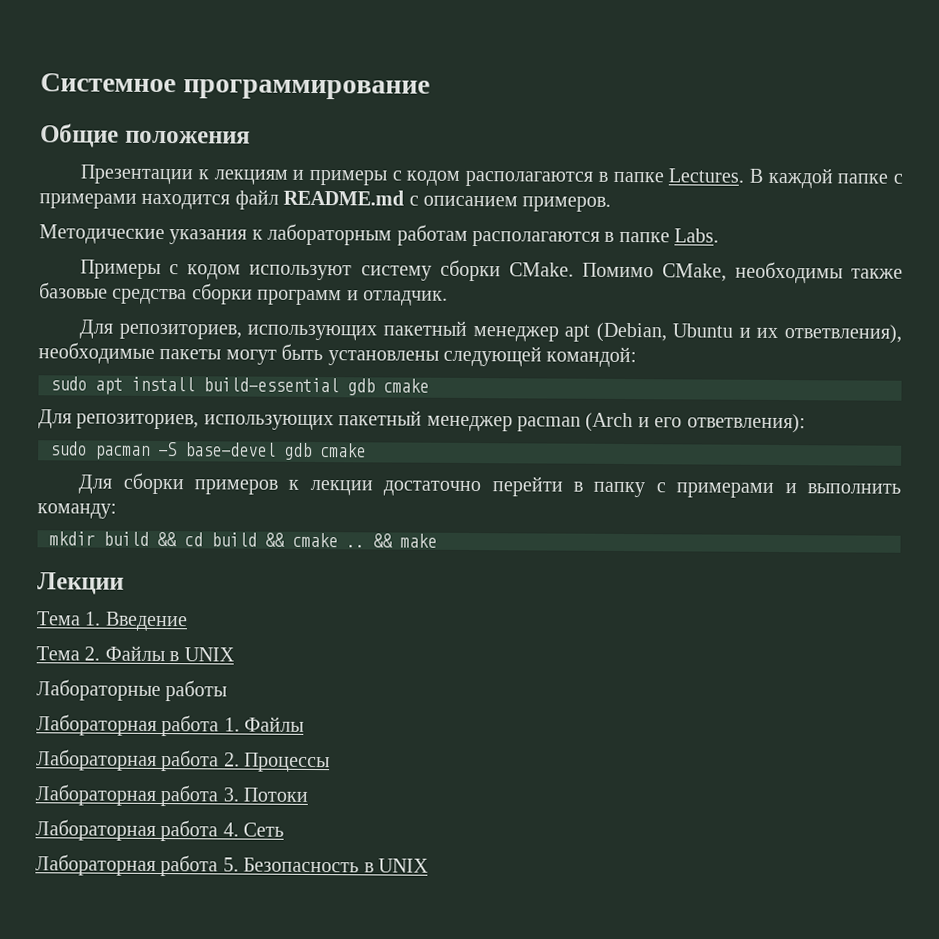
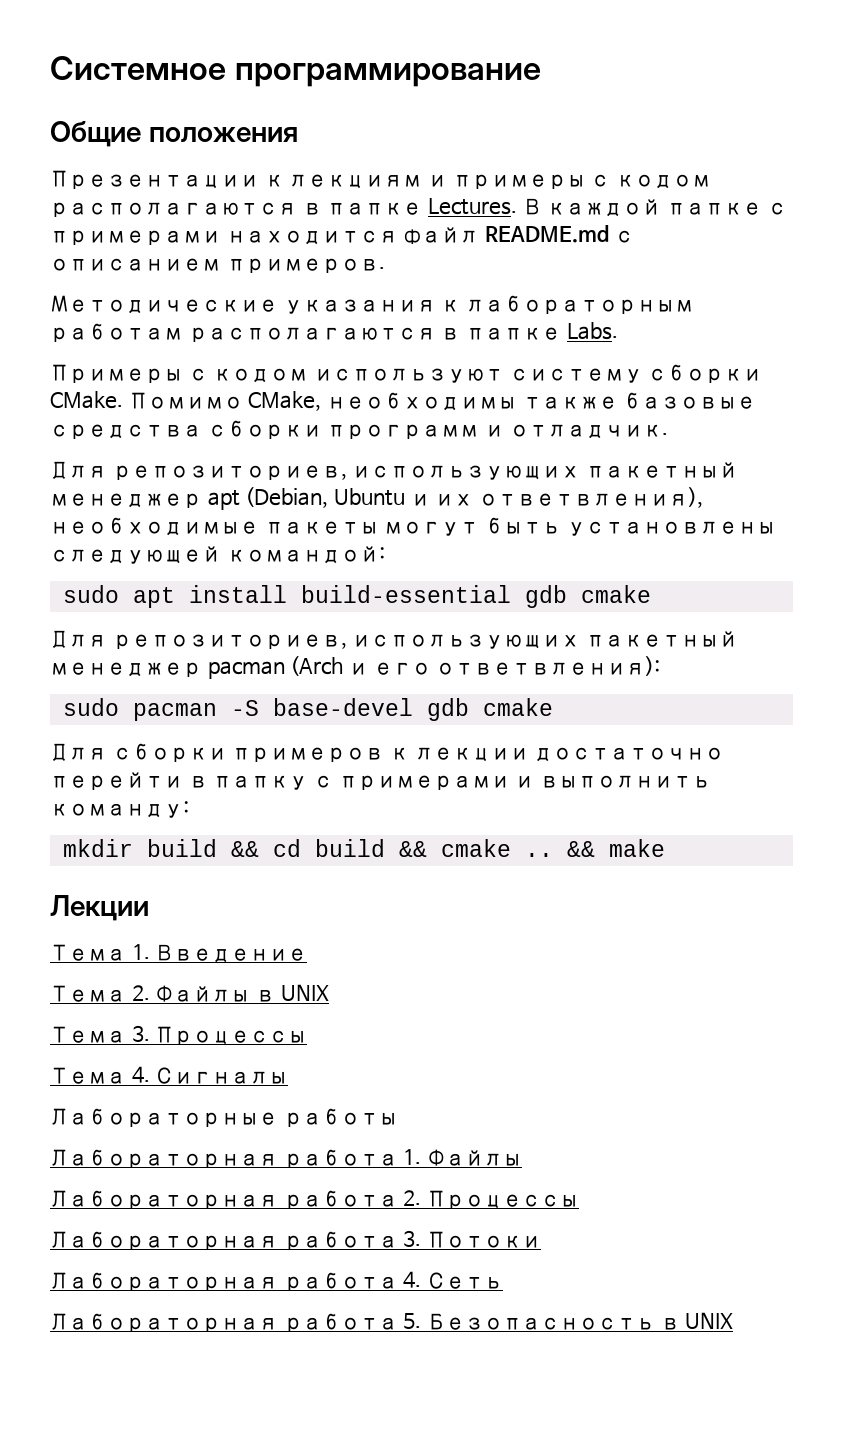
+ Тема 3. Процессы
+ Тема 4. Сигналы

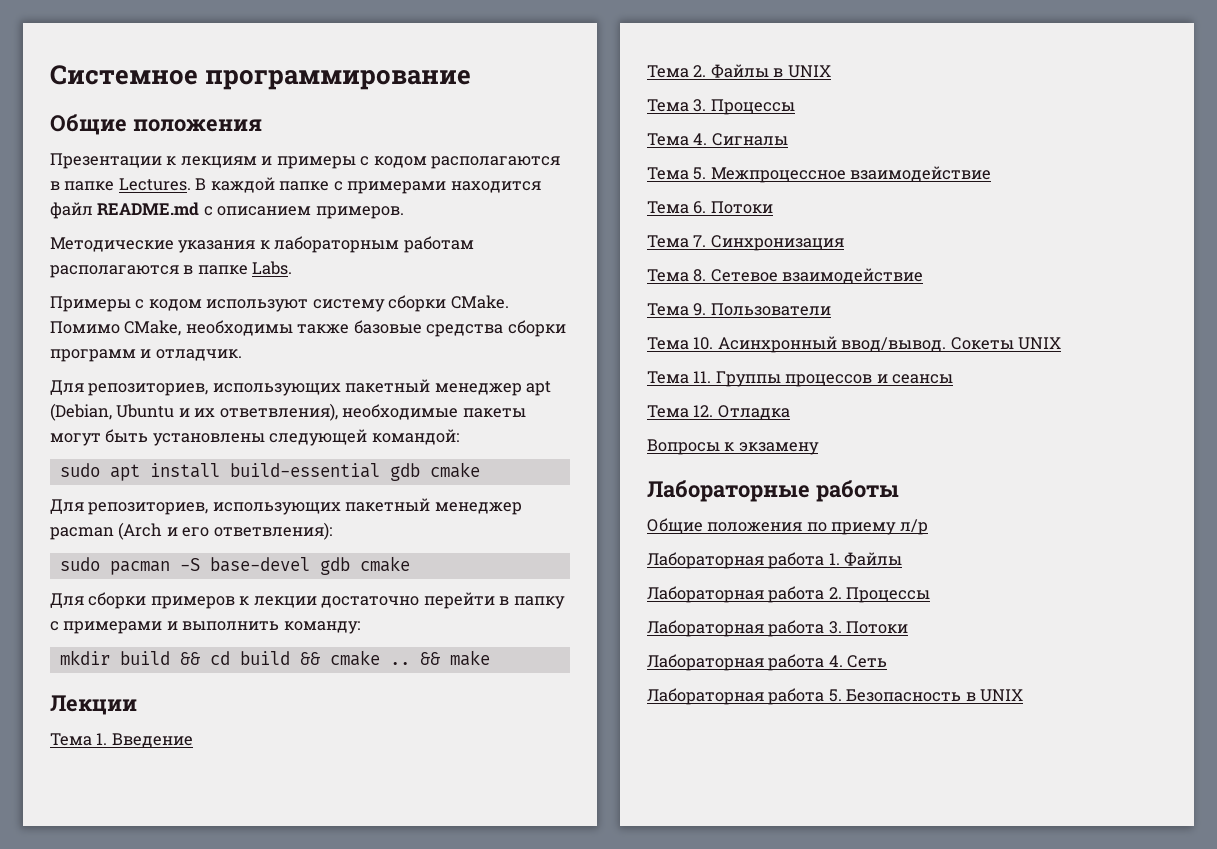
+ Тема 5. Межпроцессное взаимодействие
+ Тема 6. Потоки
+ Тема 7. Синхронизация
+ Тема 8. Сетевое взаимодействие
+ Тема 9. Пользователи
+ Тема 10. Асинхронный ввод/вывод. Сокеты UNIX
+ Тема 11. Группы процессов и сеансы
+ Тема 12. Отладка
+ Вопросы к экзамену
  Лабораторные работы
+ Общие положения по приему л/р

